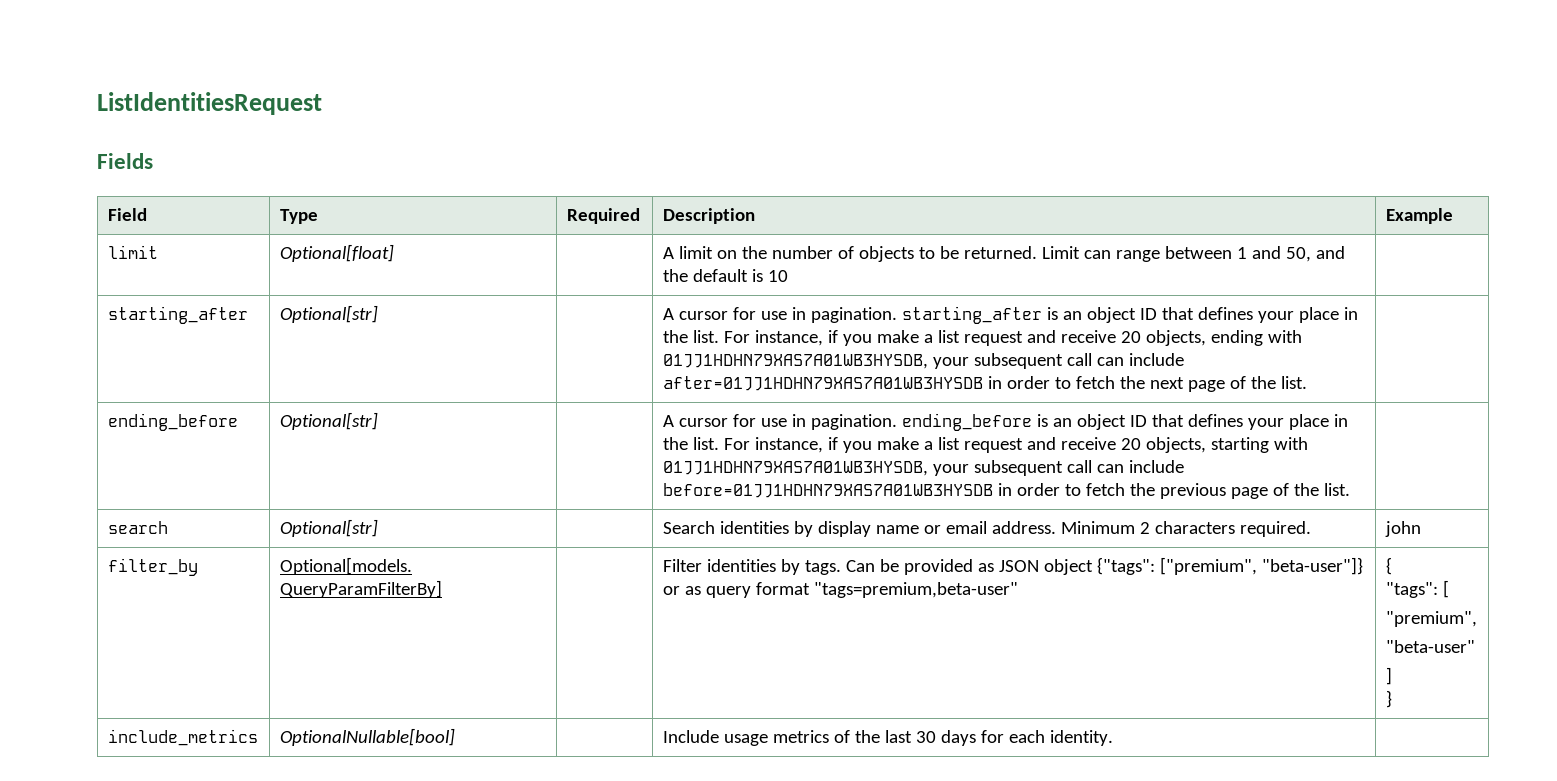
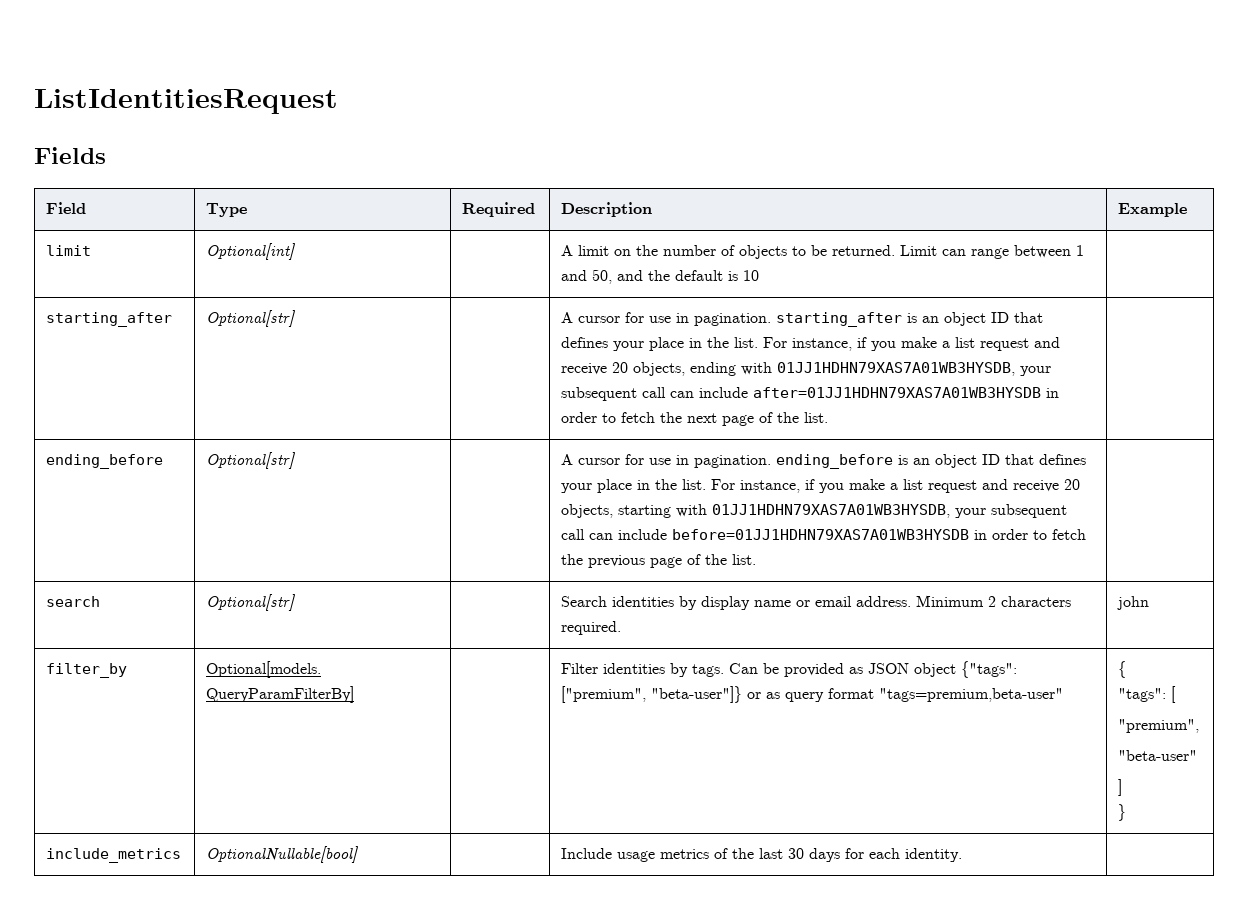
- limit | Optional[float] | | A limit on the number of objects to be returned. Limit can range between 1 and 50, and the default is 10 |
+ limit | Optional[int] | | A limit on the number of objects to be returned. Limit can range between 1 and 50, and the default is 10 |

